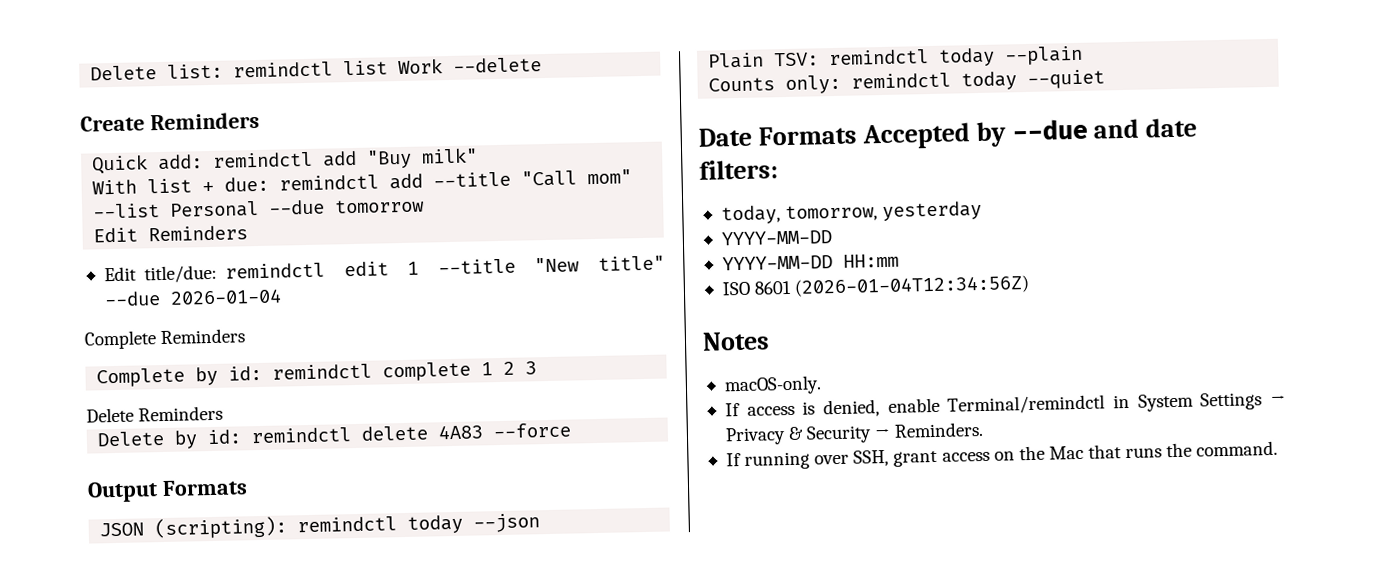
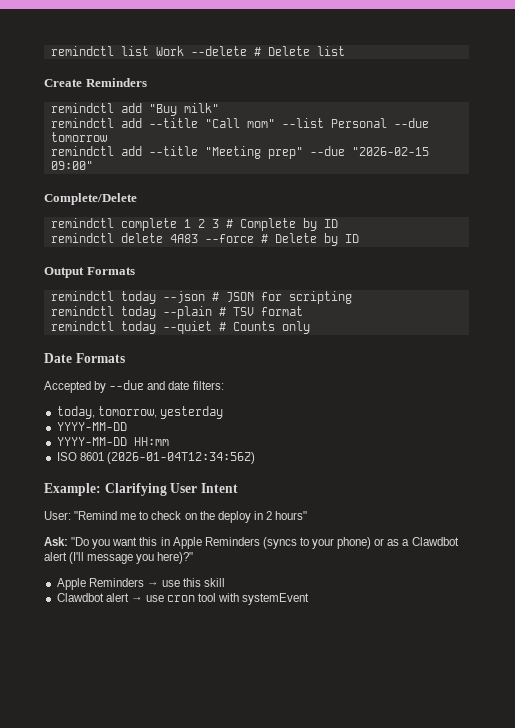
- Delete list: remindctl list Work --delete
+ remindctl list Work --delete # Delete list
- Quick add: remindctl add "Buy milk"
+ remindctl add "Buy milk"
- With list + due: remindctl add --title "Call mom" --list Personal --due tomorrow
+ remindctl add --title "Call mom" --list Personal --due tomorrow
- Edit Reminders
- Edit title/due: remindctl edit 1 --title "New title" --due 2026-01-04
- Complete Reminders
- Complete by id: remindctl complete 1 2 3
- Delete Reminders
- Delete by id: remindctl delete 4A83 --force
+ remindctl add --title "Meeting prep" --due "2026-02-15 09:00"
+ Complete/Delete
+ remindctl complete 1 2 3 # Complete by ID
+ remindctl delete 4A83 --force # Delete by ID
- JSON (scripting): remindctl today --json
- Plain TSV: remindctl today --plain
- Counts only: remindctl today --quiet
+ remindctl today --json # JSON for scripting
+ remindctl today --plain # TSV format
+ remindctl today --quiet # Counts only
- Date Formats Accepted by --due and date filters:
+ Date Formats
+ Accepted by --due and date filters:
- Notes
- macOS-only.
- If access is denied, enable Terminal/remindctl in System Settings → Privacy & Security → Reminders.
- If running over SSH, grant access on the Mac that runs the command.
+ Example: Clarifying User Intent
+ User: "Remind me to check on the deploy in 2 hours"
+ Ask: "Do you want this in Apple Reminders (syncs to your phone) or as a Clawdbot alert (I'll message you here)?"
+ Apple Reminders → use this skill
+ Clawdbot alert → use cron tool with systemEvent

